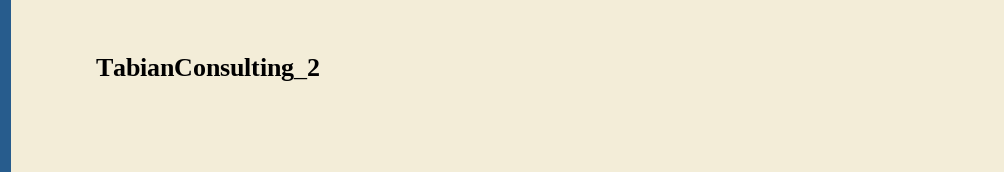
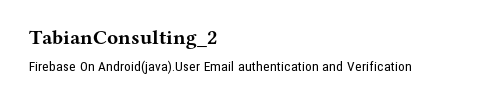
+ Firebase On Android(java).User Email authentication and Verification

